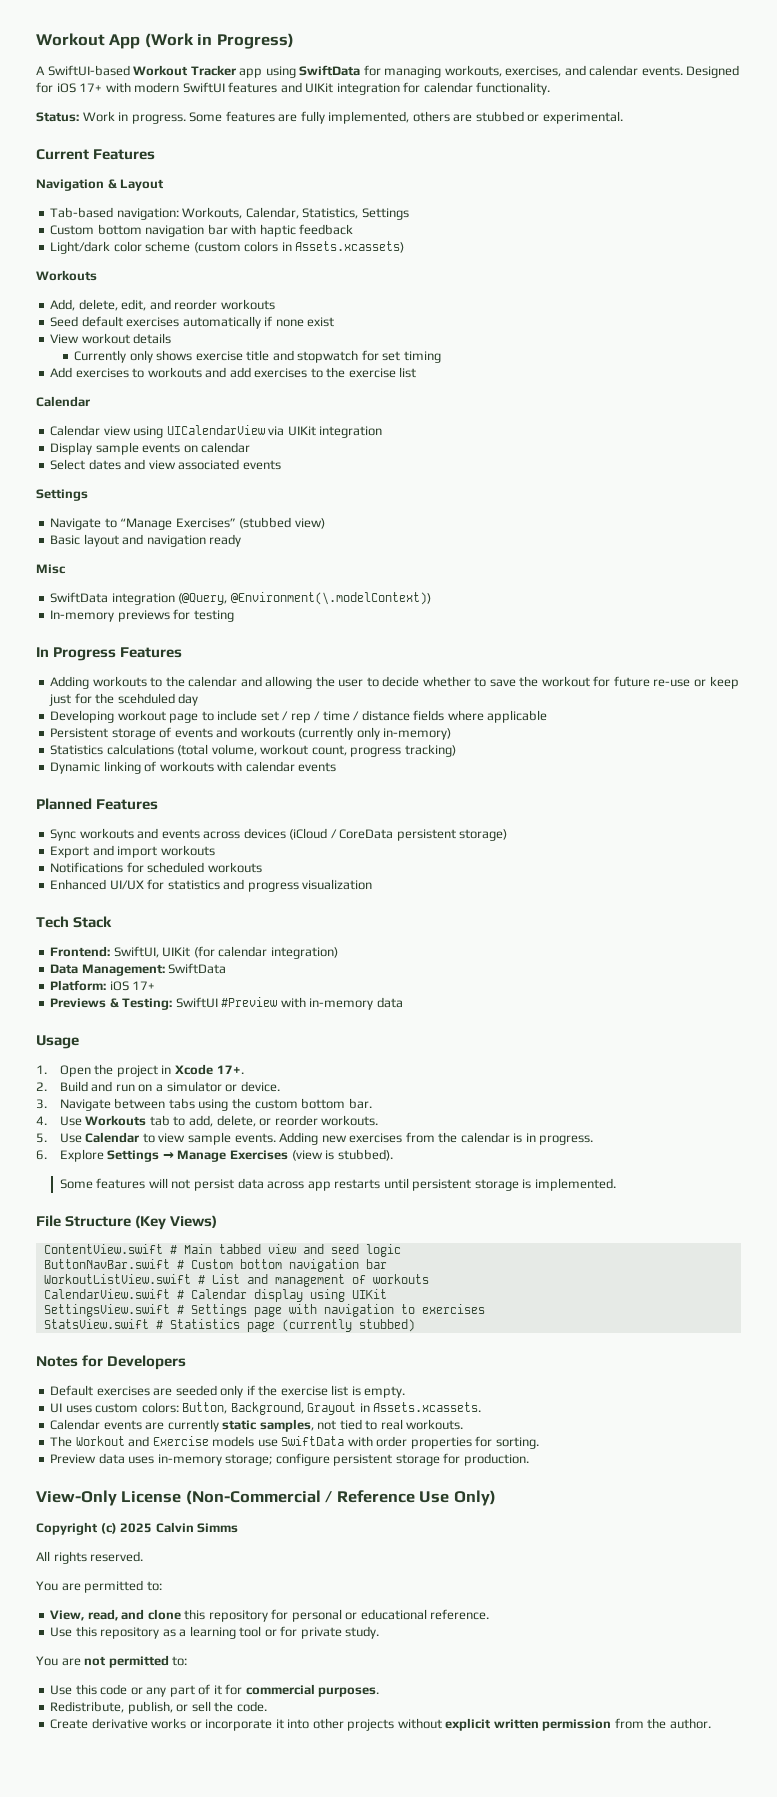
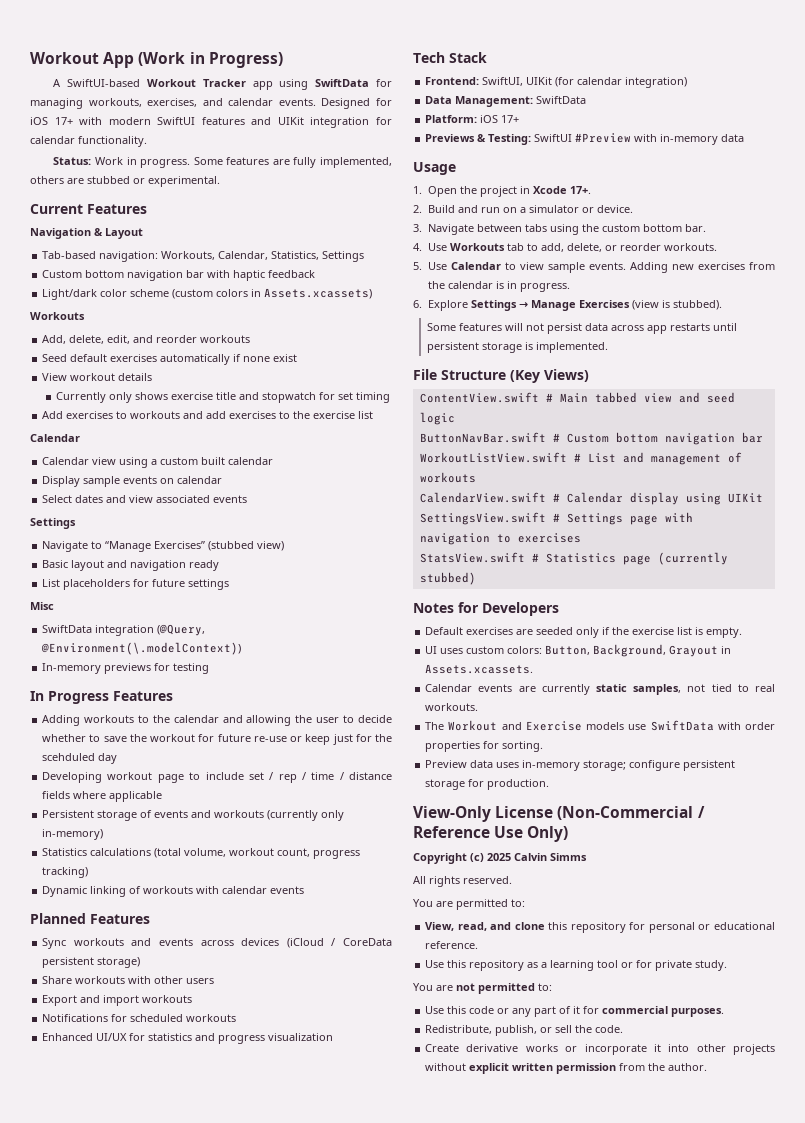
- Calendar view using UICalendarView via UIKit integration
+ Calendar view using a custom built calendar
+ List placeholders for future settings
+ Share workouts with other users

